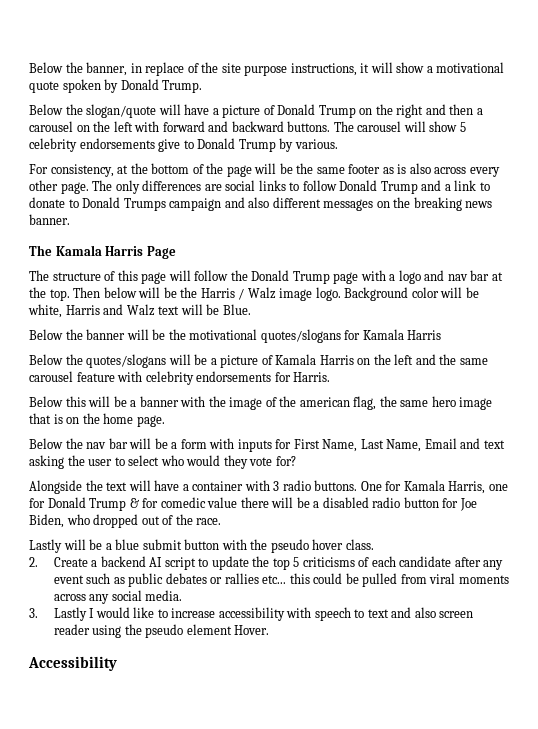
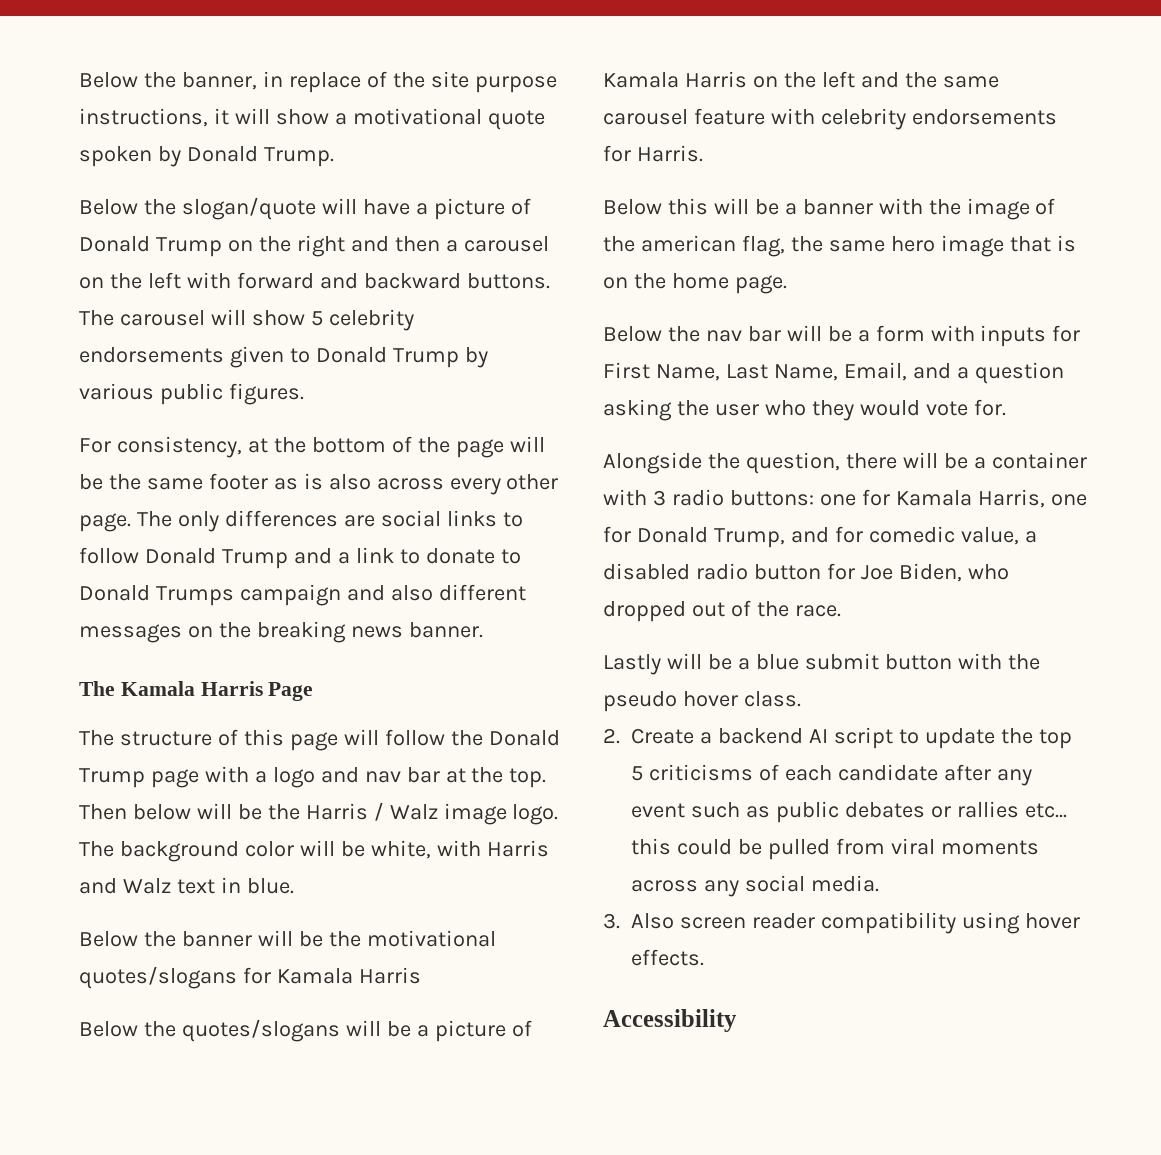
- The carousel will show 5 celebrity endorsements give to Donald Trump by various.
+ The carousel will show 5 celebrity endorsements given to Donald Trump by various public figures.
- Background color will be white, Harris and Walz text will be Blue.
+ The background color will be white, with Harris and Walz text in blue.
- Below the nav bar will be a form with inputs for First Name, Last Name, Email and text asking the user to select who would they vote for?
- Alongside the text will have a container with 3 radio buttons. One for Kamala Harris, one for Donald Trump & for comedic value there will be a disabled radio button for Joe Biden, who dropped out of the race.
+ Below the nav bar will be a form with inputs for First Name, Last Name, Email, and a question asking the user who they would vote for.
+ Alongside the question, there will be a container with 3 radio buttons: one for Kamala Harris, one for Donald Trump, and for comedic value, a disabled radio button for Joe Biden, who dropped out of the race.
- 3. Lastly I would like to increase accessibility with speech to text and also screen reader using the pseudo element Hover.
+ 3. Also screen reader compatibility using hover effects.

